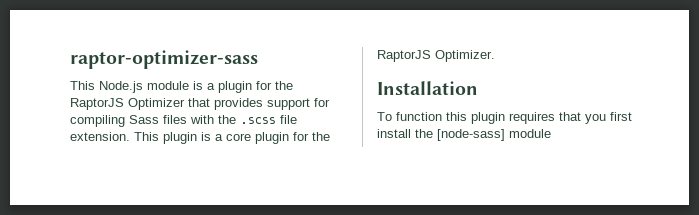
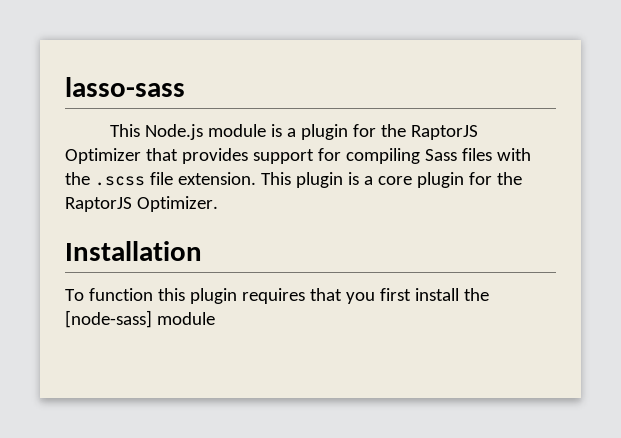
- raptor-optimizer-sass
+ lasso-sass

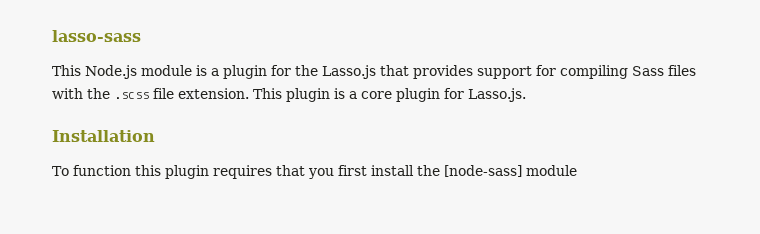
- This Node.js module is a plugin for the RaptorJS Optimizer that provides support for compiling Sass files with the .scss file extension.
+ This Node.js module is a plugin for the Lasso.js that provides support for compiling Sass files with the .scss file extension.
- This plugin is a core plugin for the RaptorJS Optimizer.
+ This plugin is a core plugin for Lasso.js.

